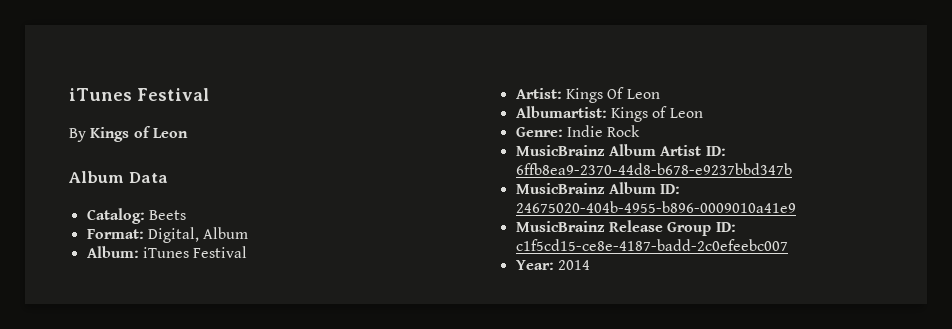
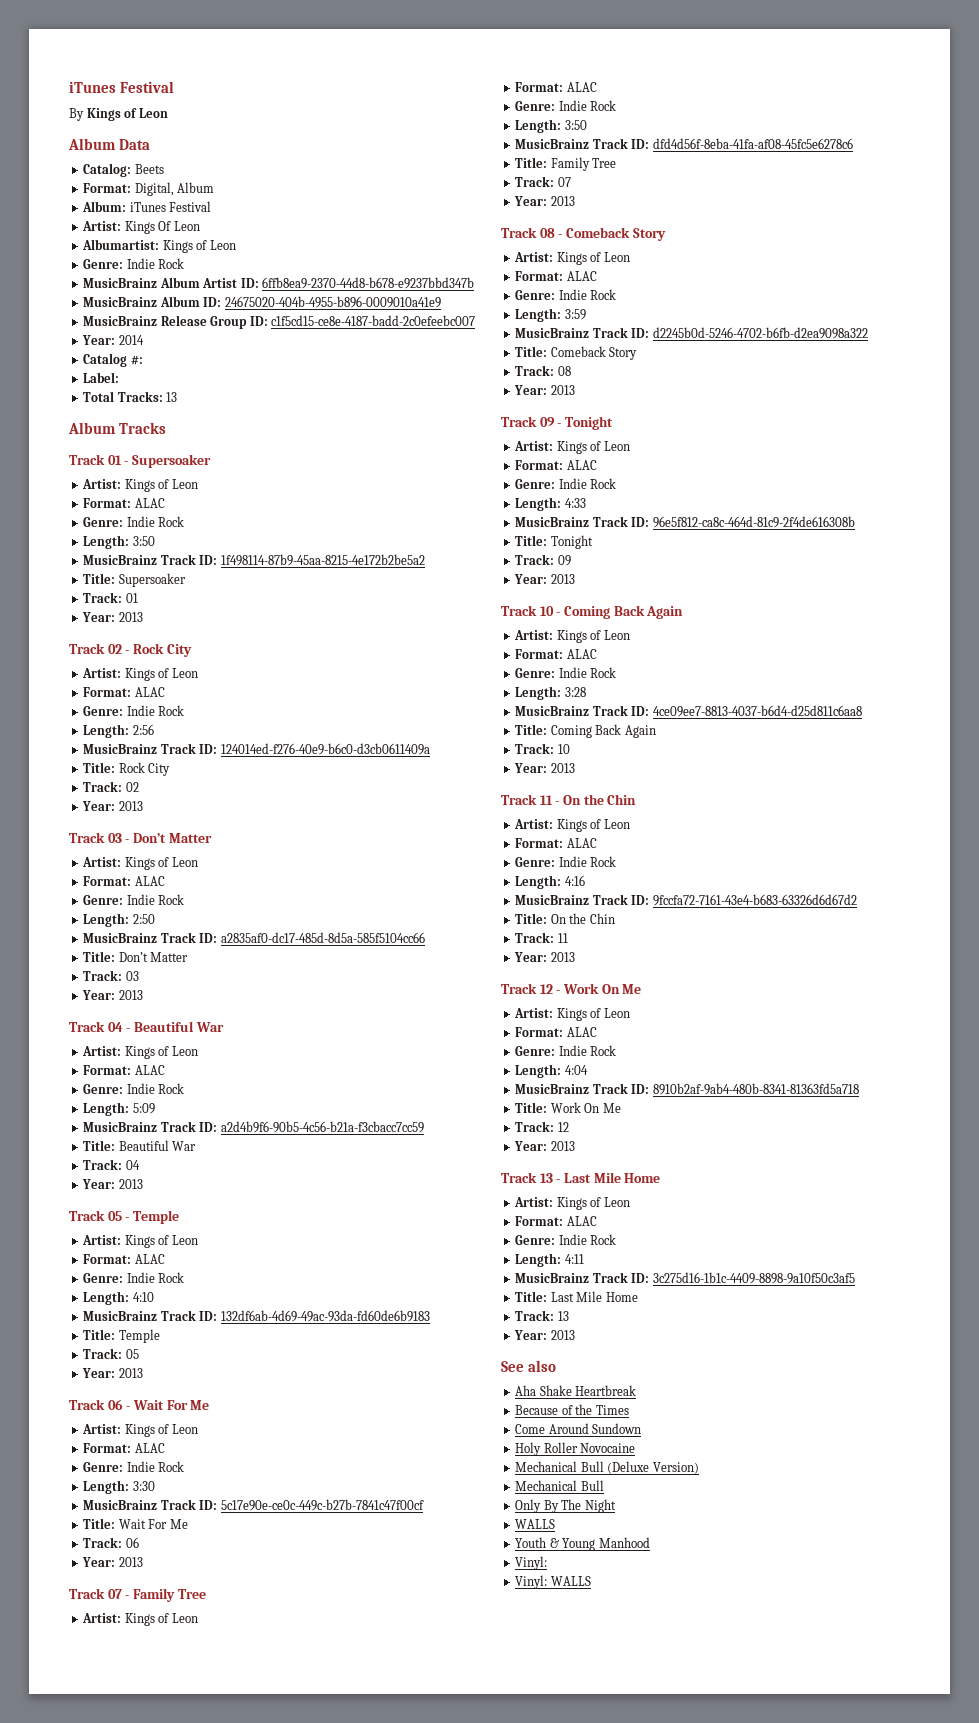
+ Catalog #:
+ Label:
+ Total Tracks: 13
+ Album Tracks
+ Track 01 - Supersoaker
+ Artist: Kings of Leon
+ Format: ALAC
+ Genre: Indie Rock
+ Length: 3:50
+ MusicBrainz Track ID: 1f498114-87b9-45aa-8215-4e172b2be5a2
+ Title: Supersoaker
+ Track: 01
+ Year: 2013
+ Track 02 - Rock City
+ Artist: Kings of Leon
+ Format: ALAC
+ Genre: Indie Rock
+ Length: 2:56
+ MusicBrainz Track ID: 124014ed-f276-40e9-b6c0-d3cb0611409a
+ Title: Rock City
+ Track: 02
+ Year: 2013
+ Track 03 - Don’t Matter
+ Artist: Kings of Leon
+ Format: ALAC
+ Genre: Indie Rock
+ Length: 2:50
+ MusicBrainz Track ID: a2835af0-dc17-485d-8d5a-585f5104cc66
+ Title: Don’t Matter
+ Track: 03
+ Year: 2013
+ Track 04 - Beautiful War
+ Artist: Kings of Leon
+ Format: ALAC
+ Genre: Indie Rock
+ Length: 5:09
+ MusicBrainz Track ID: a2d4b9f6-90b5-4c56-b21a-f3cbacc7cc59
+ Title: Beautiful War
+ Track: 04
+ Year: 2013
+ Track 05 - Temple
+ Artist: Kings of Leon
+ Format: ALAC
+ Genre: Indie Rock
+ Length: 4:10
+ MusicBrainz Track ID: 132df6ab-4d69-49ac-93da-fd60de6b9183
+ Title: Temple
+ Track: 05
+ Year: 2013
+ Track 06 - Wait For Me
+ Artist: Kings of Leon
+ Format: ALAC
+ Genre: Indie Rock
+ Length: 3:30
+ MusicBrainz Track ID: 5c17e90e-ce0c-449c-b27b-7841c47f00cf
+ Title: Wait For Me
+ Track: 06
+ Year: 2013
+ Track 07 - Family Tree
+ Artist: Kings of Leon
+ Format: ALAC
+ Genre: Indie Rock
+ Length: 3:50
+ MusicBrainz Track ID: dfd4d56f-8eba-41fa-af08-45fc5e6278c6
+ Title: Family Tree
+ Track: 07
+ Year: 2013
+ Track 08 - Comeback Story
+ Artist: Kings of Leon
+ Format: ALAC
+ Genre: Indie Rock
+ Length: 3:59
+ MusicBrainz Track ID: d2245b0d-5246-4702-b6fb-d2ea9098a322
+ Title: Comeback Story
+ Track: 08
+ Year: 2013
+ Track 09 - Tonight
+ Artist: Kings of Leon
+ Format: ALAC
+ Genre: Indie Rock
+ Length: 4:33
+ MusicBrainz Track ID: 96e5f812-ca8c-464d-81c9-2f4de616308b
+ Title: Tonight
+ Track: 09
+ Year: 2013
+ Track 10 - Coming Back Again
+ Artist: Kings of Leon
+ Format: ALAC
+ Genre: Indie Rock
+ Length: 3:28
+ MusicBrainz Track ID: 4ce09ee7-8813-4037-b6d4-d25d811c6aa8
+ Title: Coming Back Again
+ Track: 10
+ Year: 2013
+ Track 11 - On the Chin
+ Artist: Kings of Leon
+ Format: ALAC
+ Genre: Indie Rock
+ Length: 4:16
+ MusicBrainz Track ID: 9fccfa72-7161-43e4-b683-63326d6d67d2
+ Title: On the Chin
+ Track: 11
+ Year: 2013
+ Track 12 - Work On Me
+ Artist: Kings of Leon
+ Format: ALAC
+ Genre: Indie Rock
+ Length: 4:04
+ MusicBrainz Track ID: 8910b2af-9ab4-480b-8341-81363fd5a718
+ Title: Work On Me
+ Track: 12
+ Year: 2013
+ Track 13 - Last Mile Home
+ Artist: Kings of Leon
+ Format: ALAC
+ Genre: Indie Rock
+ Length: 4:11
+ MusicBrainz Track ID: 3c275d16-1b1c-4409-8898-9a10f50c3af5
+ Title: Last Mile Home
+ Track: 13
+ Year: 2013
+ See also
+ Aha Shake Heartbreak
+ Because of the Times
+ Come Around Sundown
+ Holy Roller Novocaine
+ Mechanical Bull (Deluxe Version)
+ Mechanical Bull
+ Only By The Night
+ WALLS
+ Youth & Young Manhood
+ Vinyl:
+ Vinyl: WALLS

